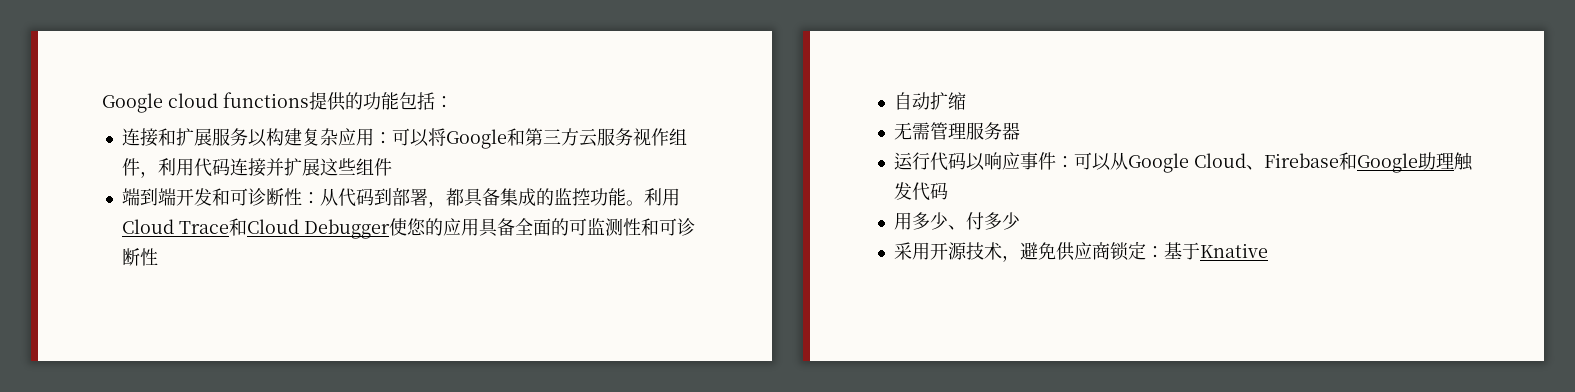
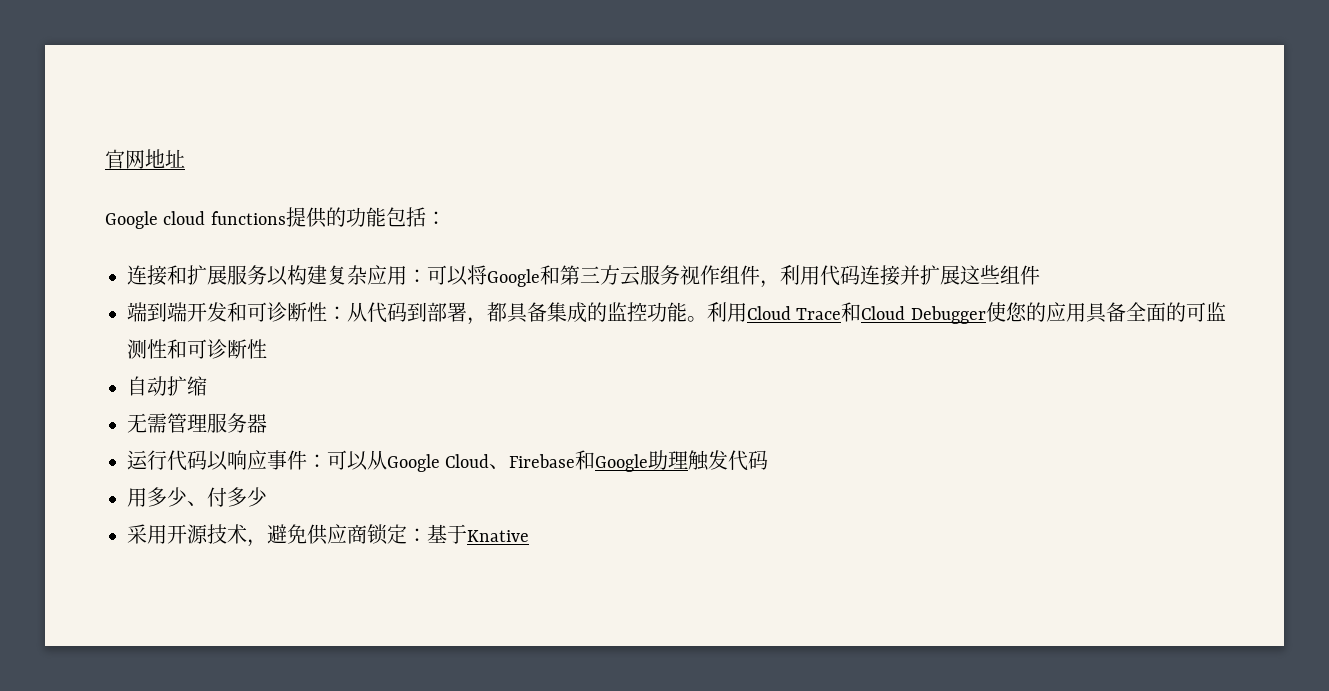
+ 官网地址

